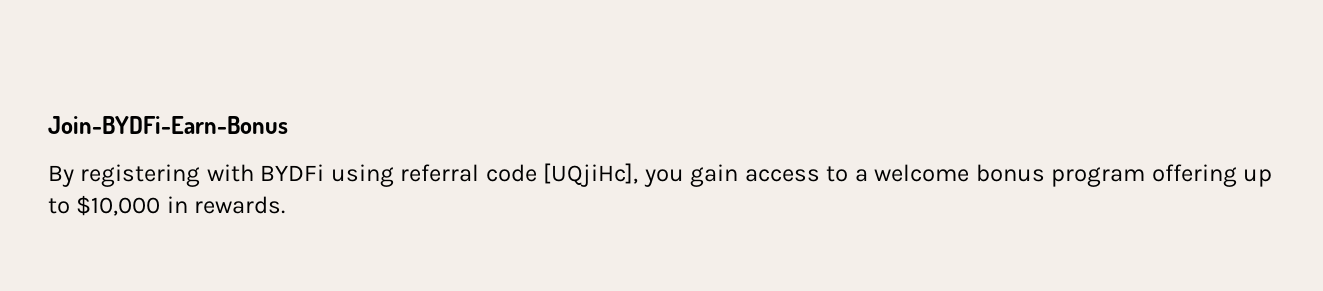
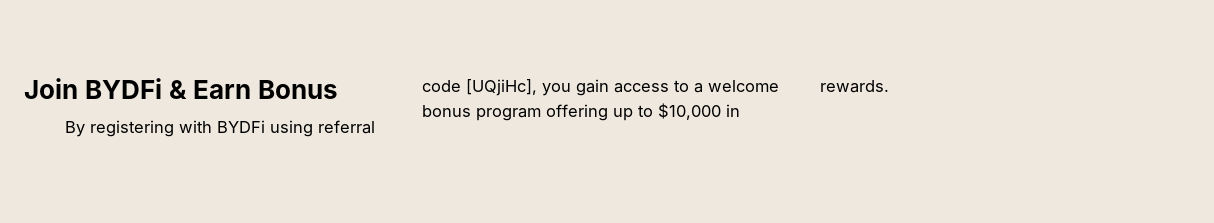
- Join-BYDFi-Earn-Bonus
+ Join BYDFi & Earn Bonus

